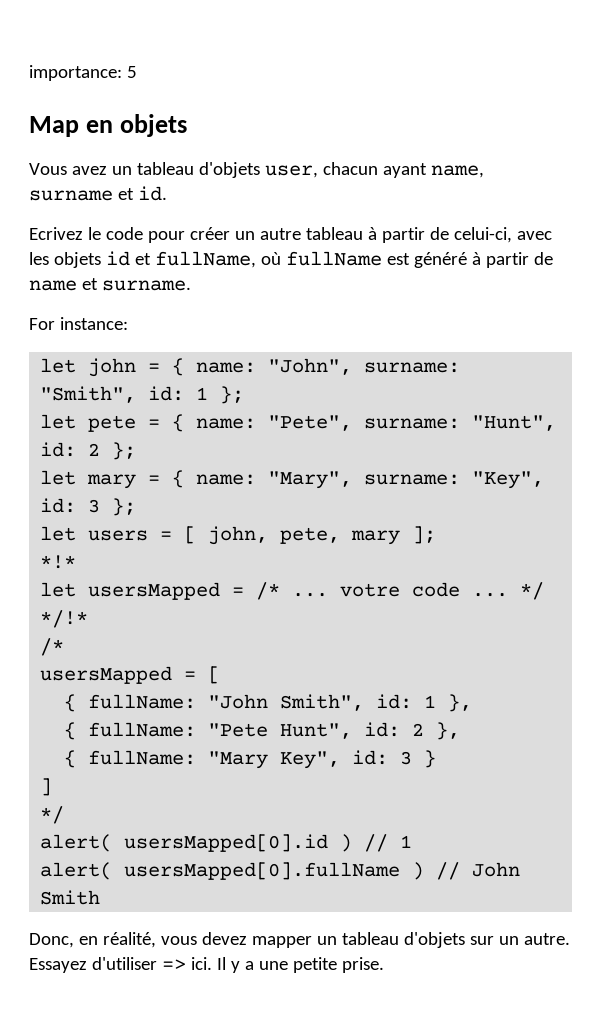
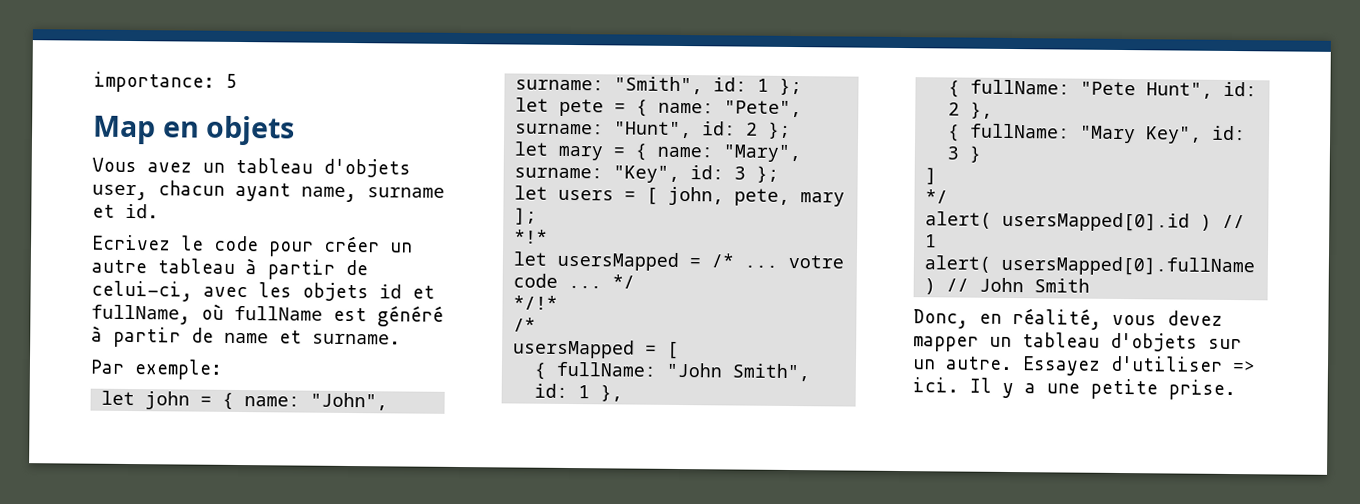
- For instance:
+ Par exemple:

